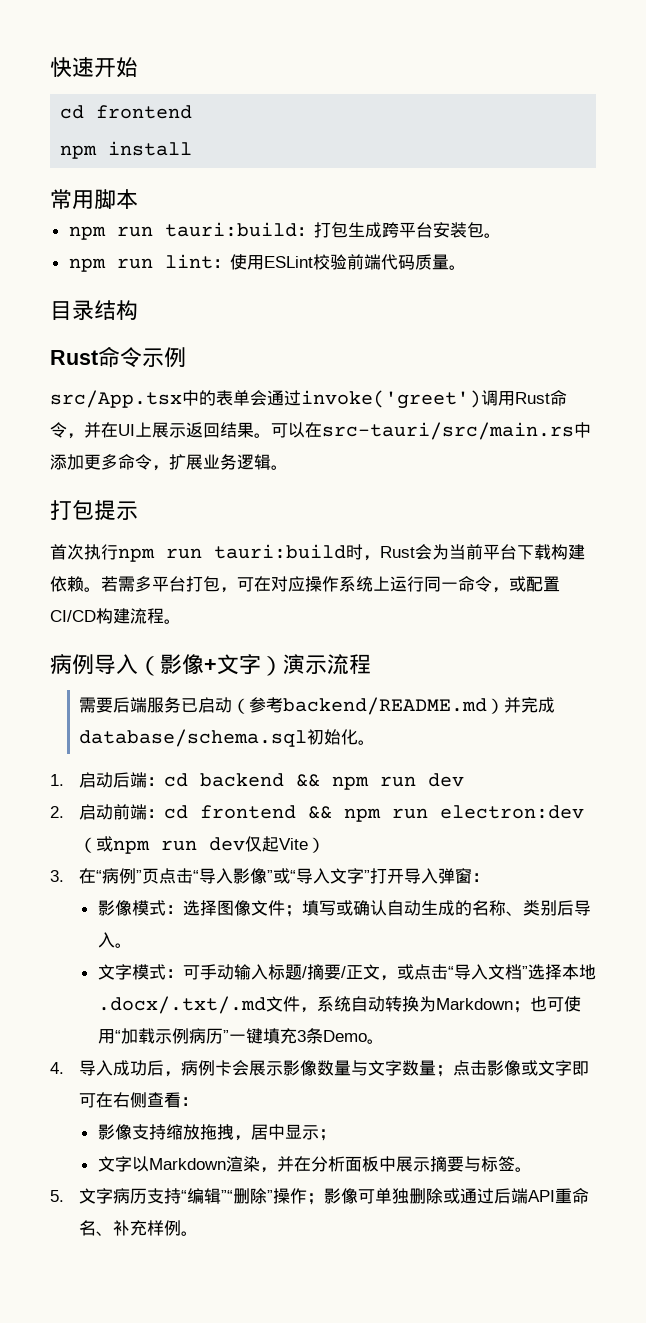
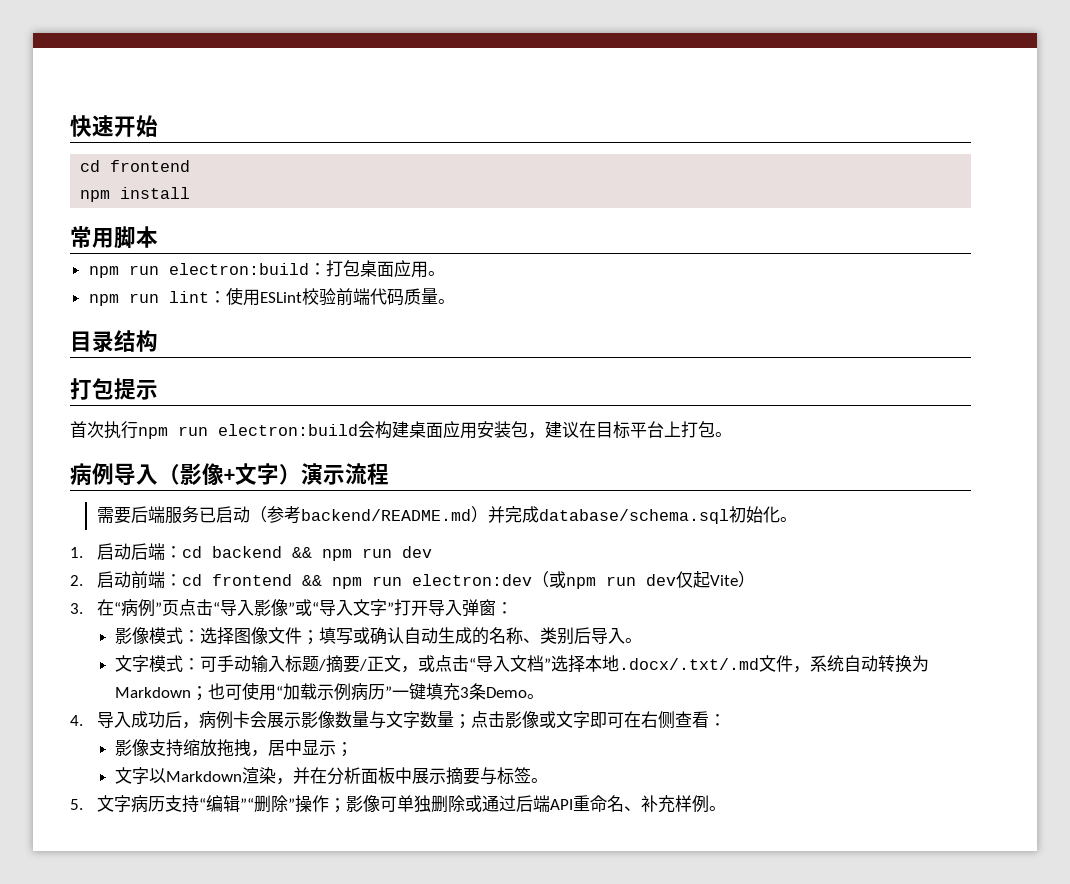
- npm run tauri:build：打包生成跨平台安装包。
+ npm run electron:build：打包桌面应用。
- Rust命令示例
- src/App.tsx中的表单会通过invoke('greet')调用Rust命令，并在UI上展示返回结果。可以在src-tauri/src/main.rs中添加更多命令，扩展业务逻辑。
- 首次执行npm run tauri:build时，Rust会为当前平台下载构建依赖。若需多平台打包，可在对应操作系统上运行同一命令，或配置CI/CD构建流程。
+ 首次执行npm run electron:build会构建桌面应用安装包，建议在目标平台上打包。

